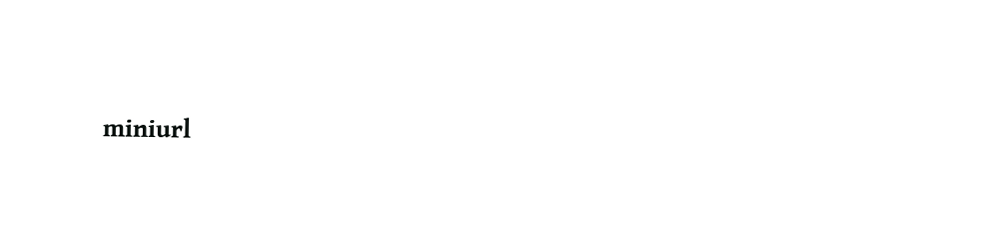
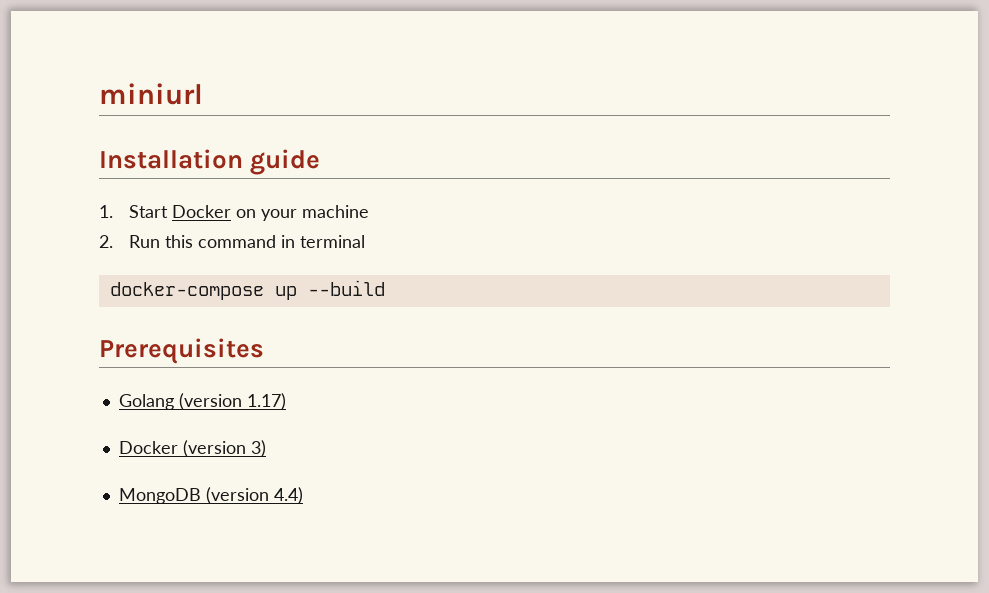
+ Installation guide
+ 1. Start Docker on your machine
+ 2. Run this command in terminal
+ docker-compose up --build
+ Prerequisites
+ Golang (version 1.17)
+ Docker (version 3)
+ MongoDB (version 4.4)

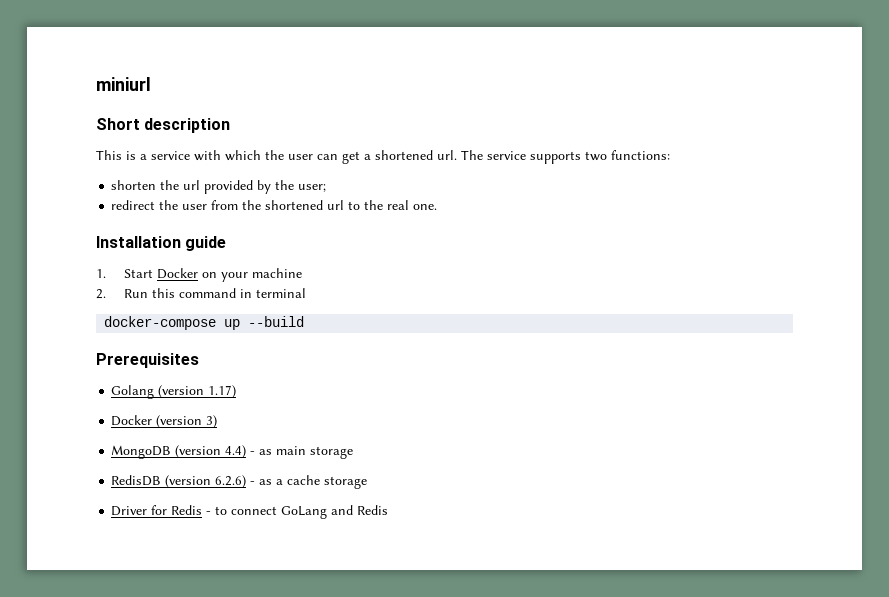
+ Short description
+ This is a service with which the user can get a shortened url. The service supports two functions:
+ shorten the url provided by the user;
+ redirect the user from the shortened url to the real one.
- MongoDB (version 4.4)
+ MongoDB (version 4.4) - as main storage
+ RedisDB (version 6.2.6) - as a cache storage
+ Driver for Redis - to connect GoLang and Redis

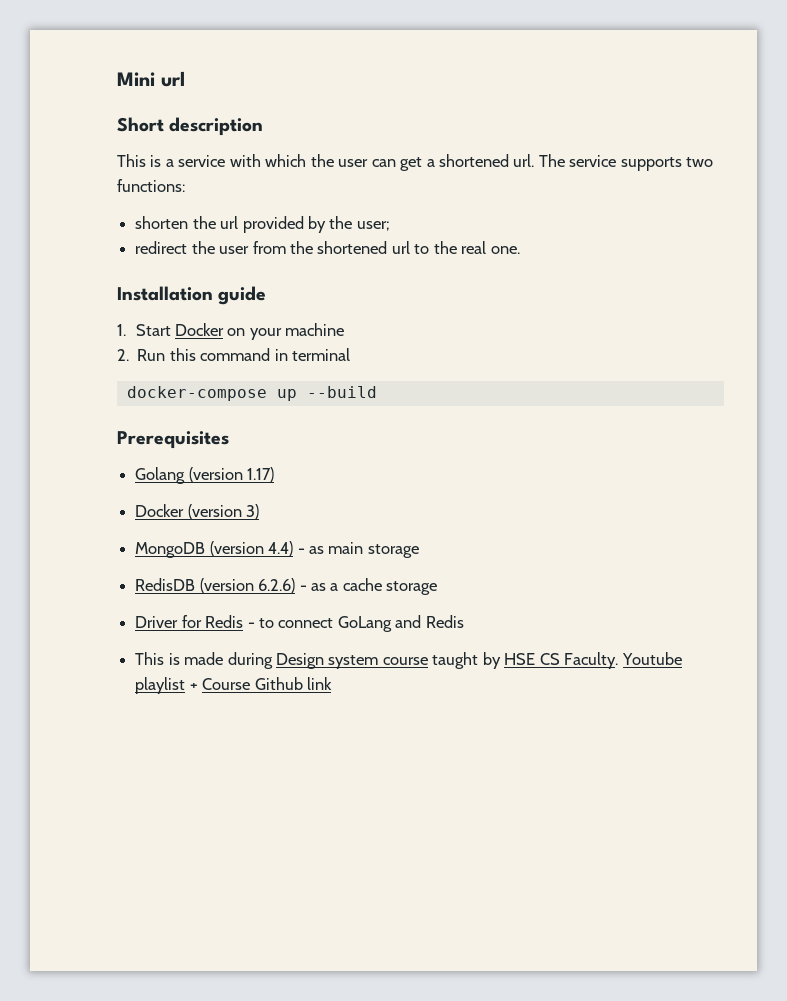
- miniurl
+ Mini url
+ This is made during Design system course taught by HSE CS Faculty. Youtube playlist + Course Github link

